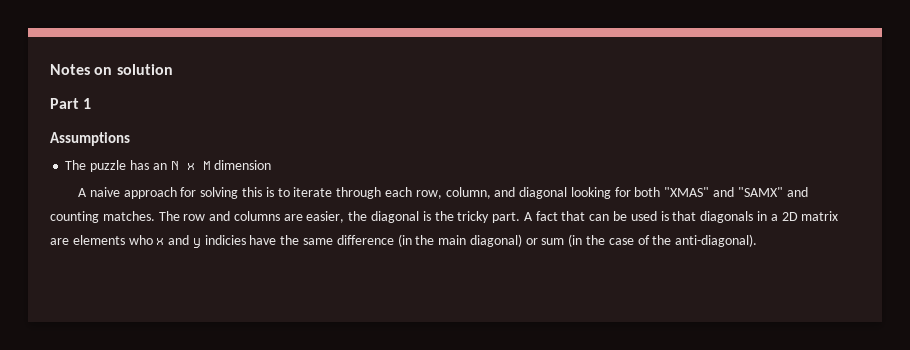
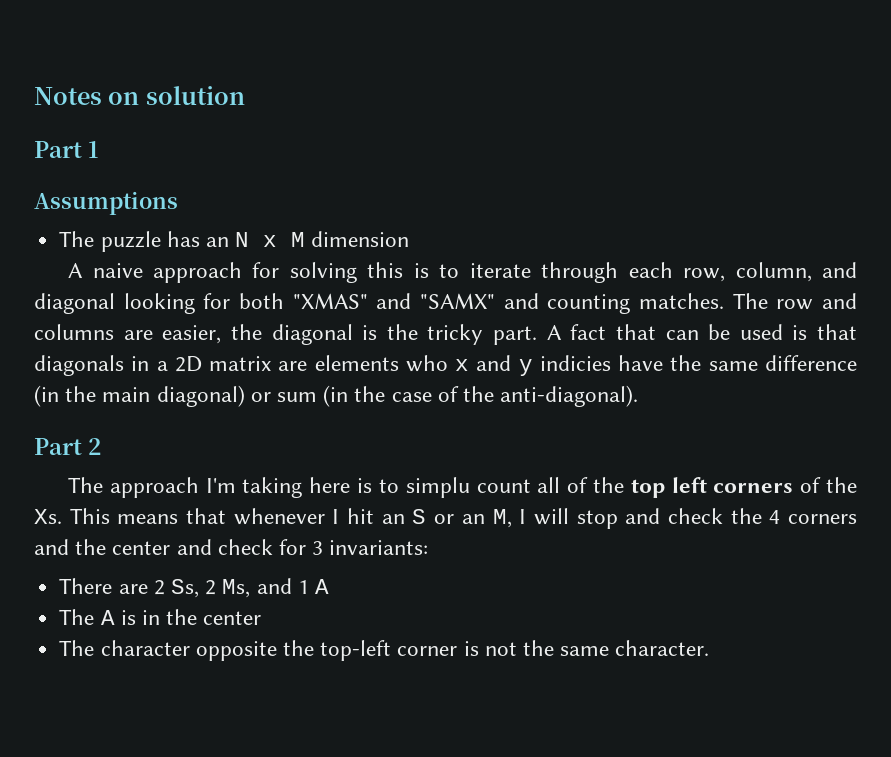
+ Part 2
+ The approach I'm taking here is to simplu count all of the top left corners of the Xs. This means that whenever I hit an S or an M, I will stop and check the 4 corners and the center and check for 3 invariants:
+ There are 2 Ss, 2 Ms, and 1 A
+ The A is in the center
+ The character opposite the top-left corner is not the same character.

